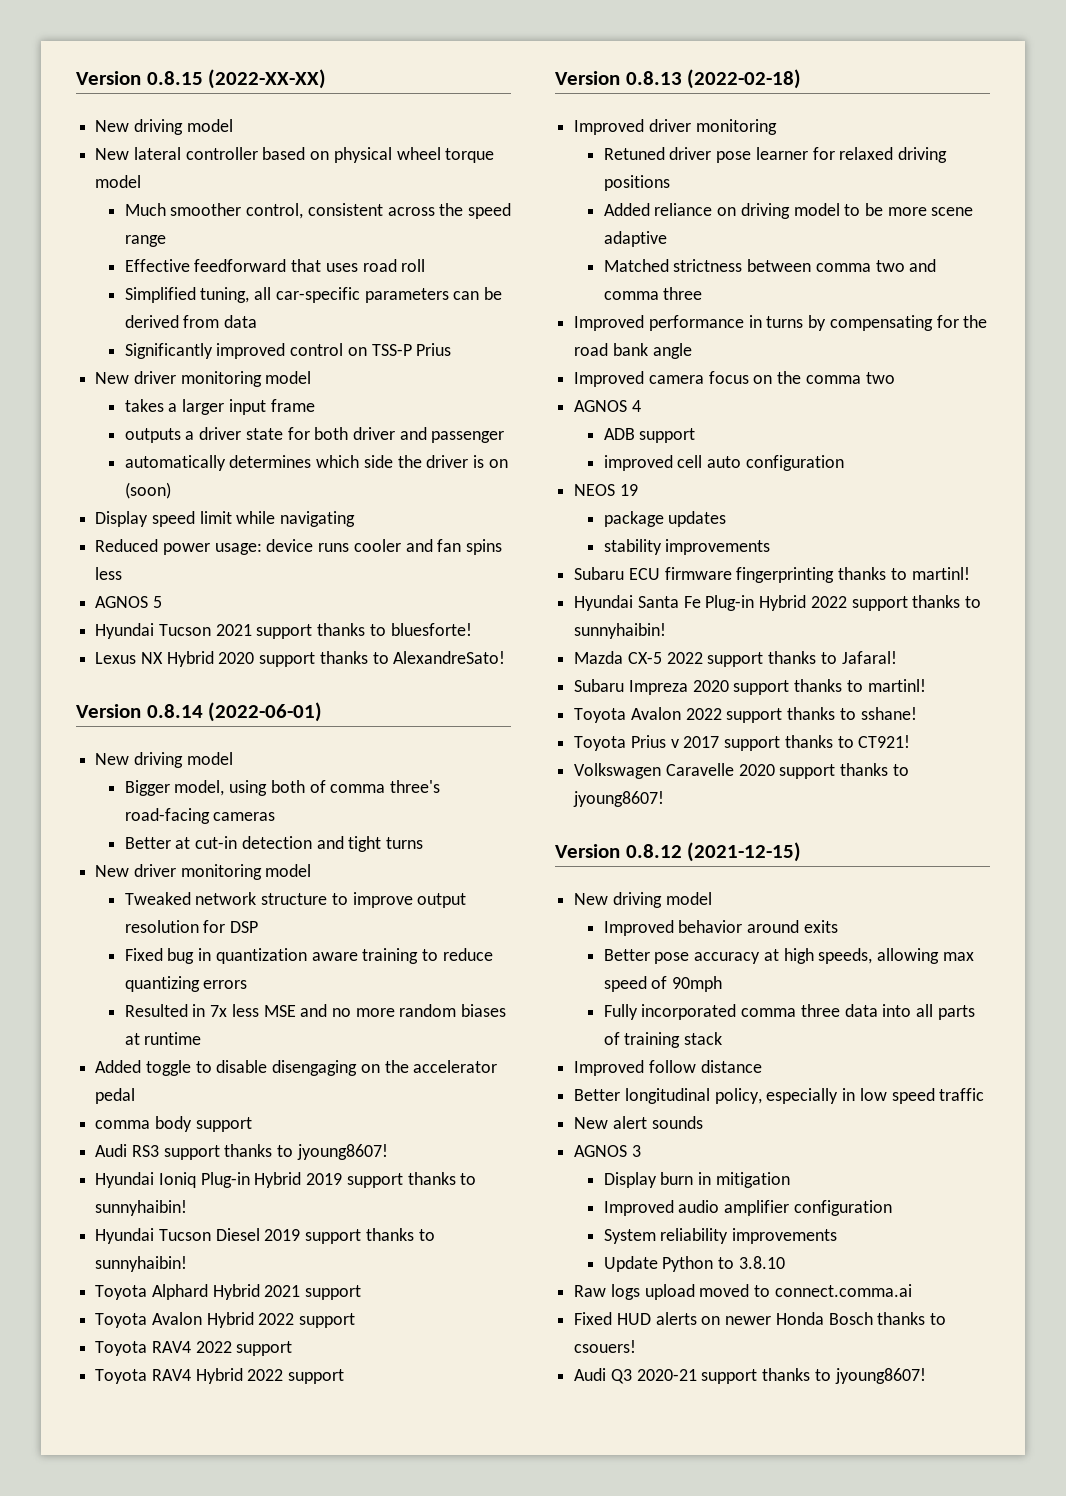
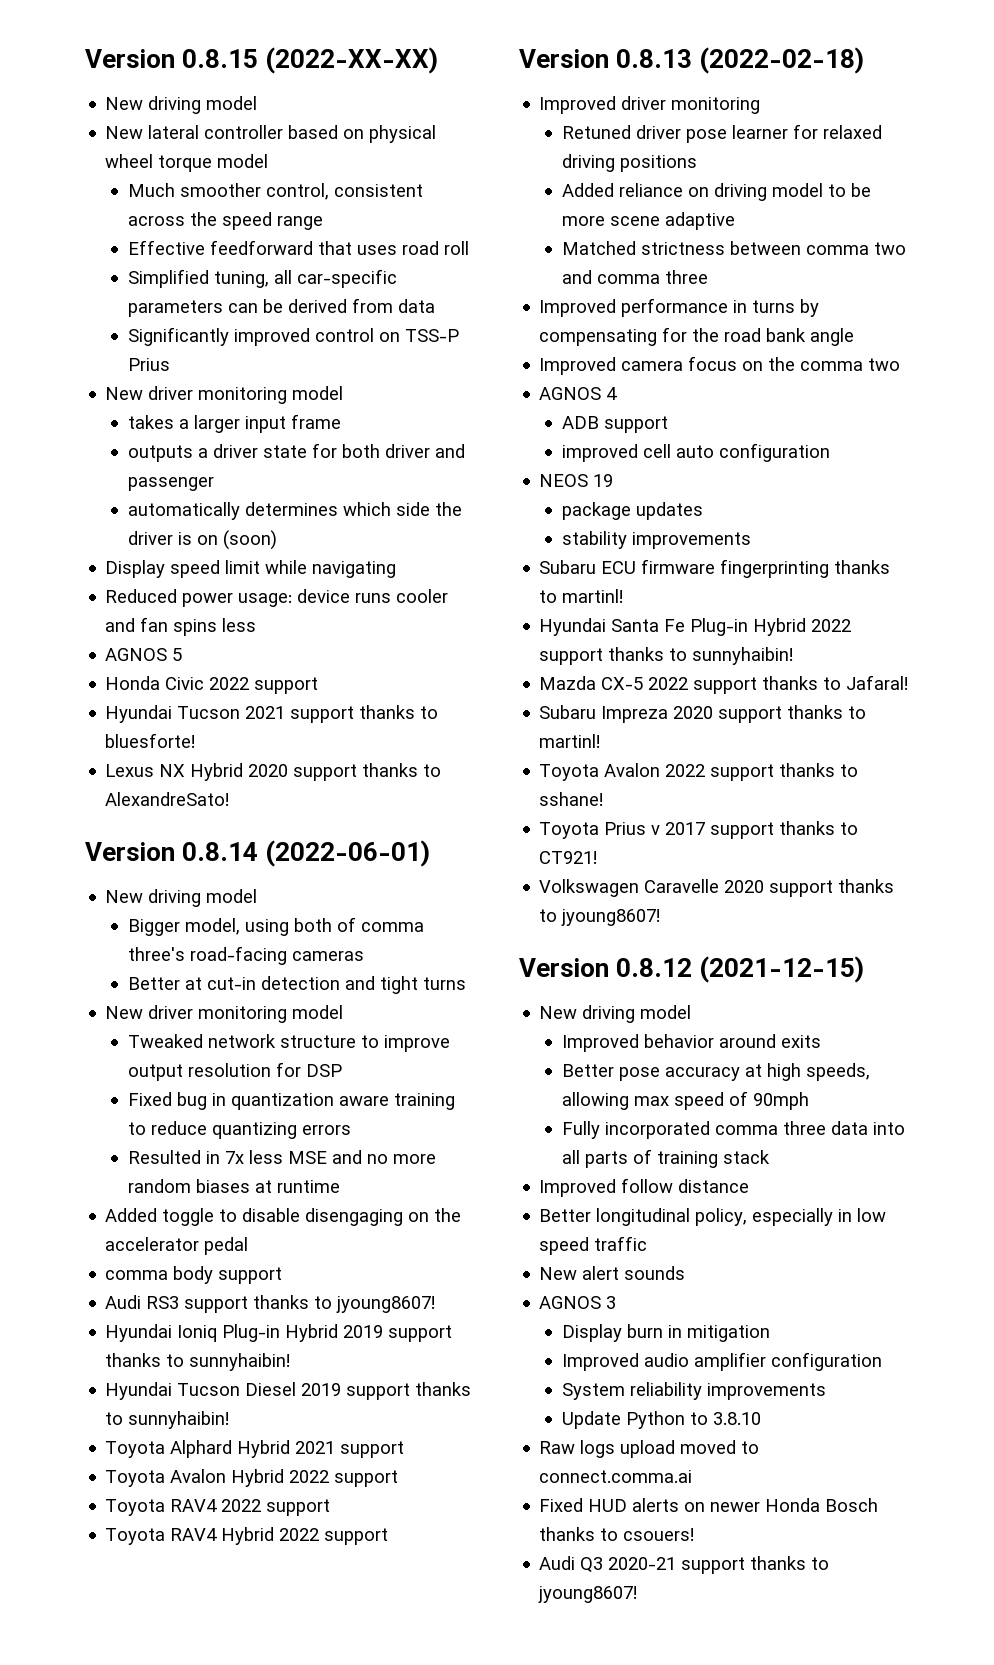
+ Honda Civic 2022 support

